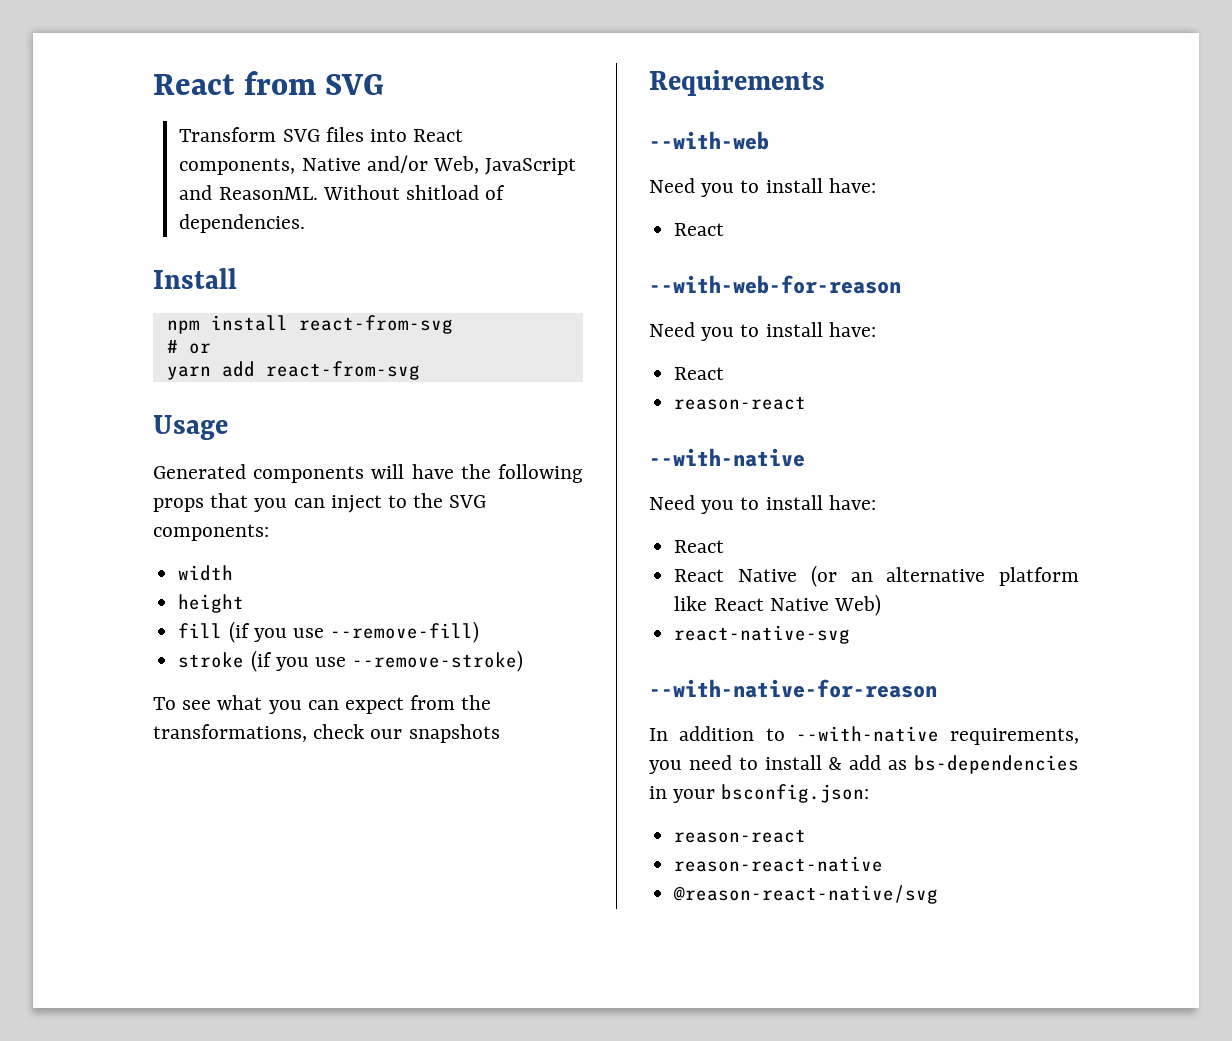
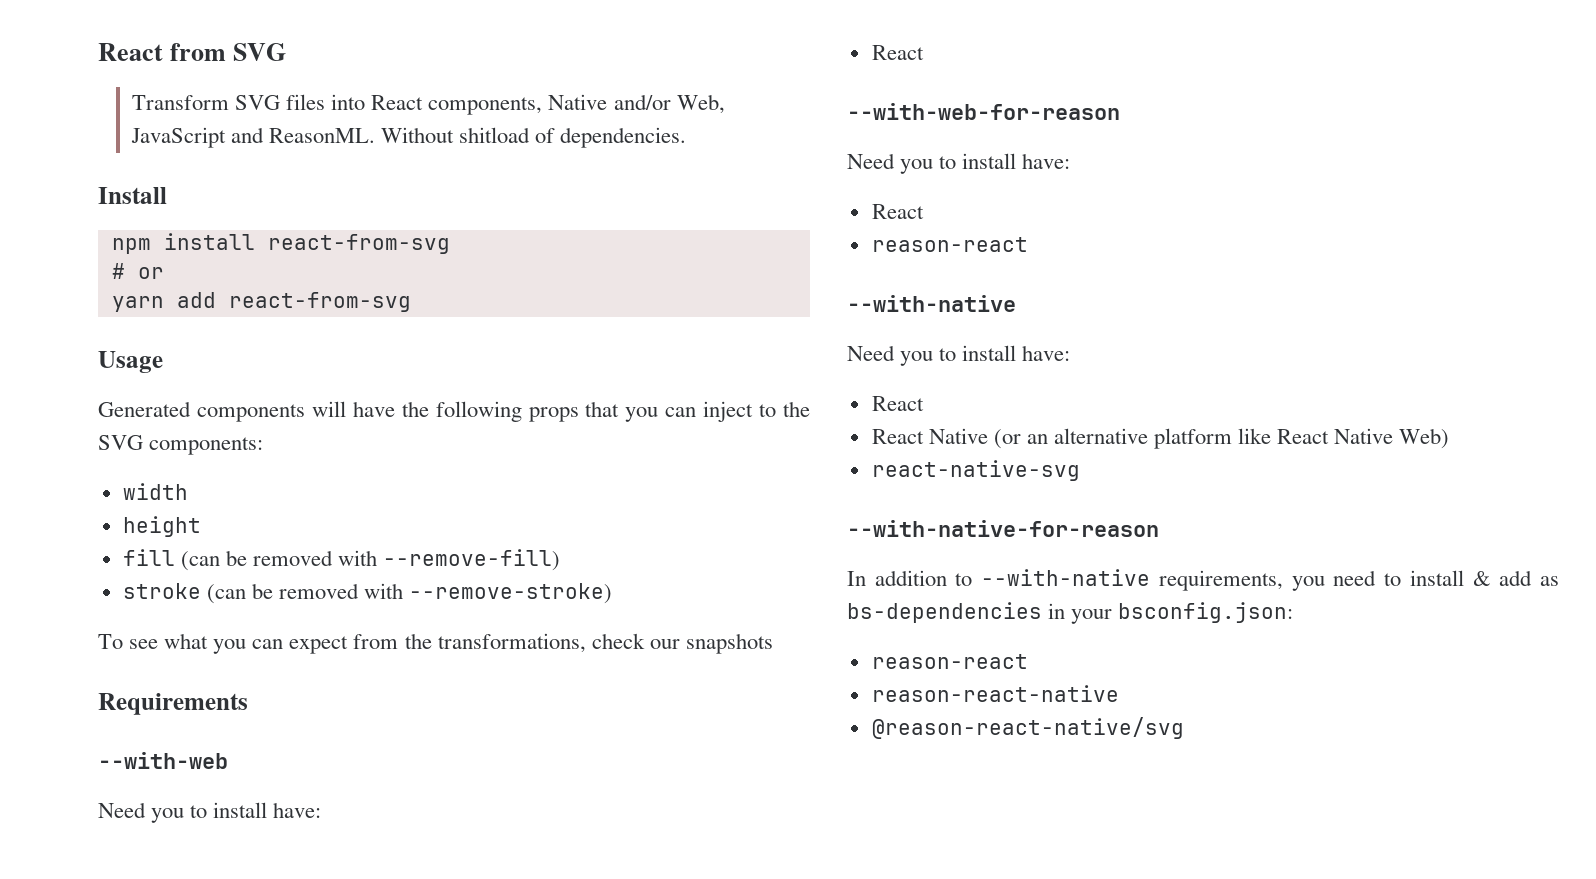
- fill (if you use --remove-fill)
- stroke (if you use --remove-stroke)
+ fill (can be removed with --remove-fill)
+ stroke (can be removed with --remove-stroke)

